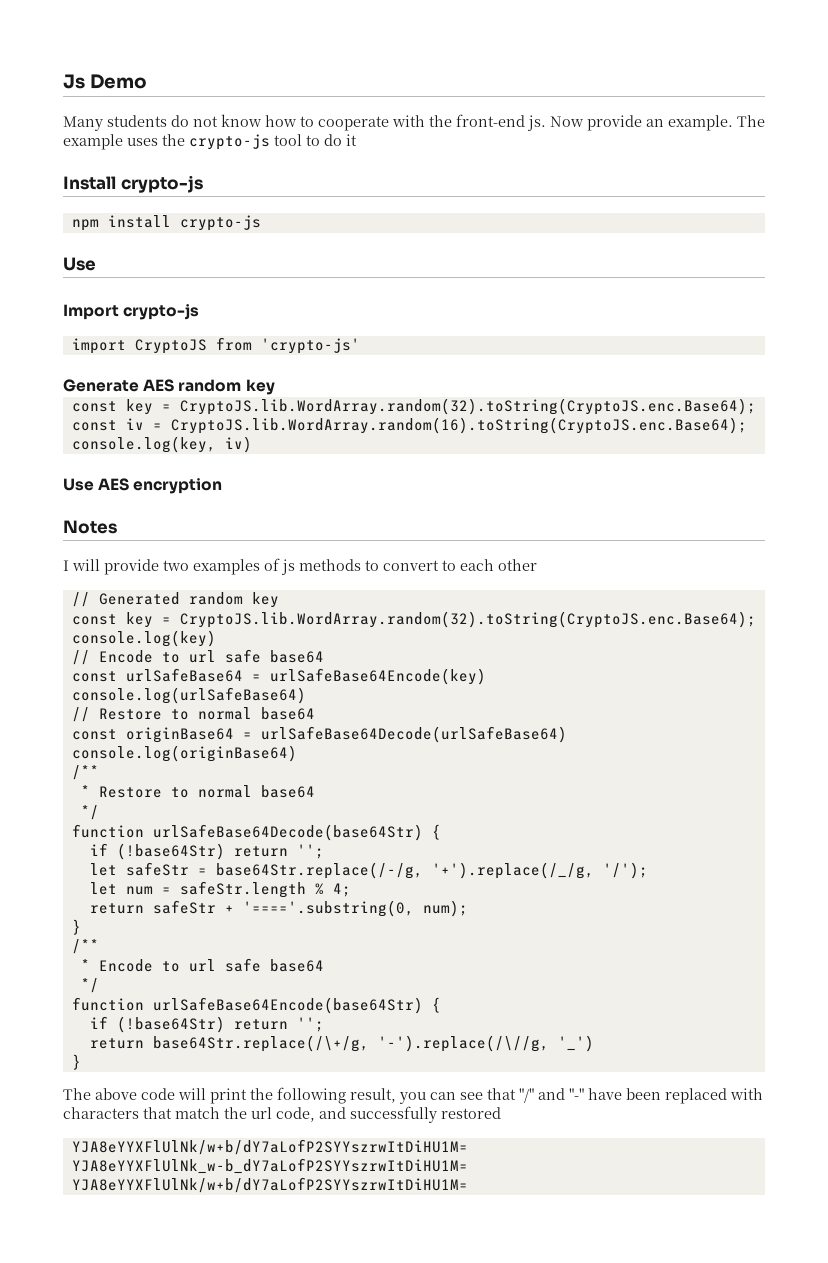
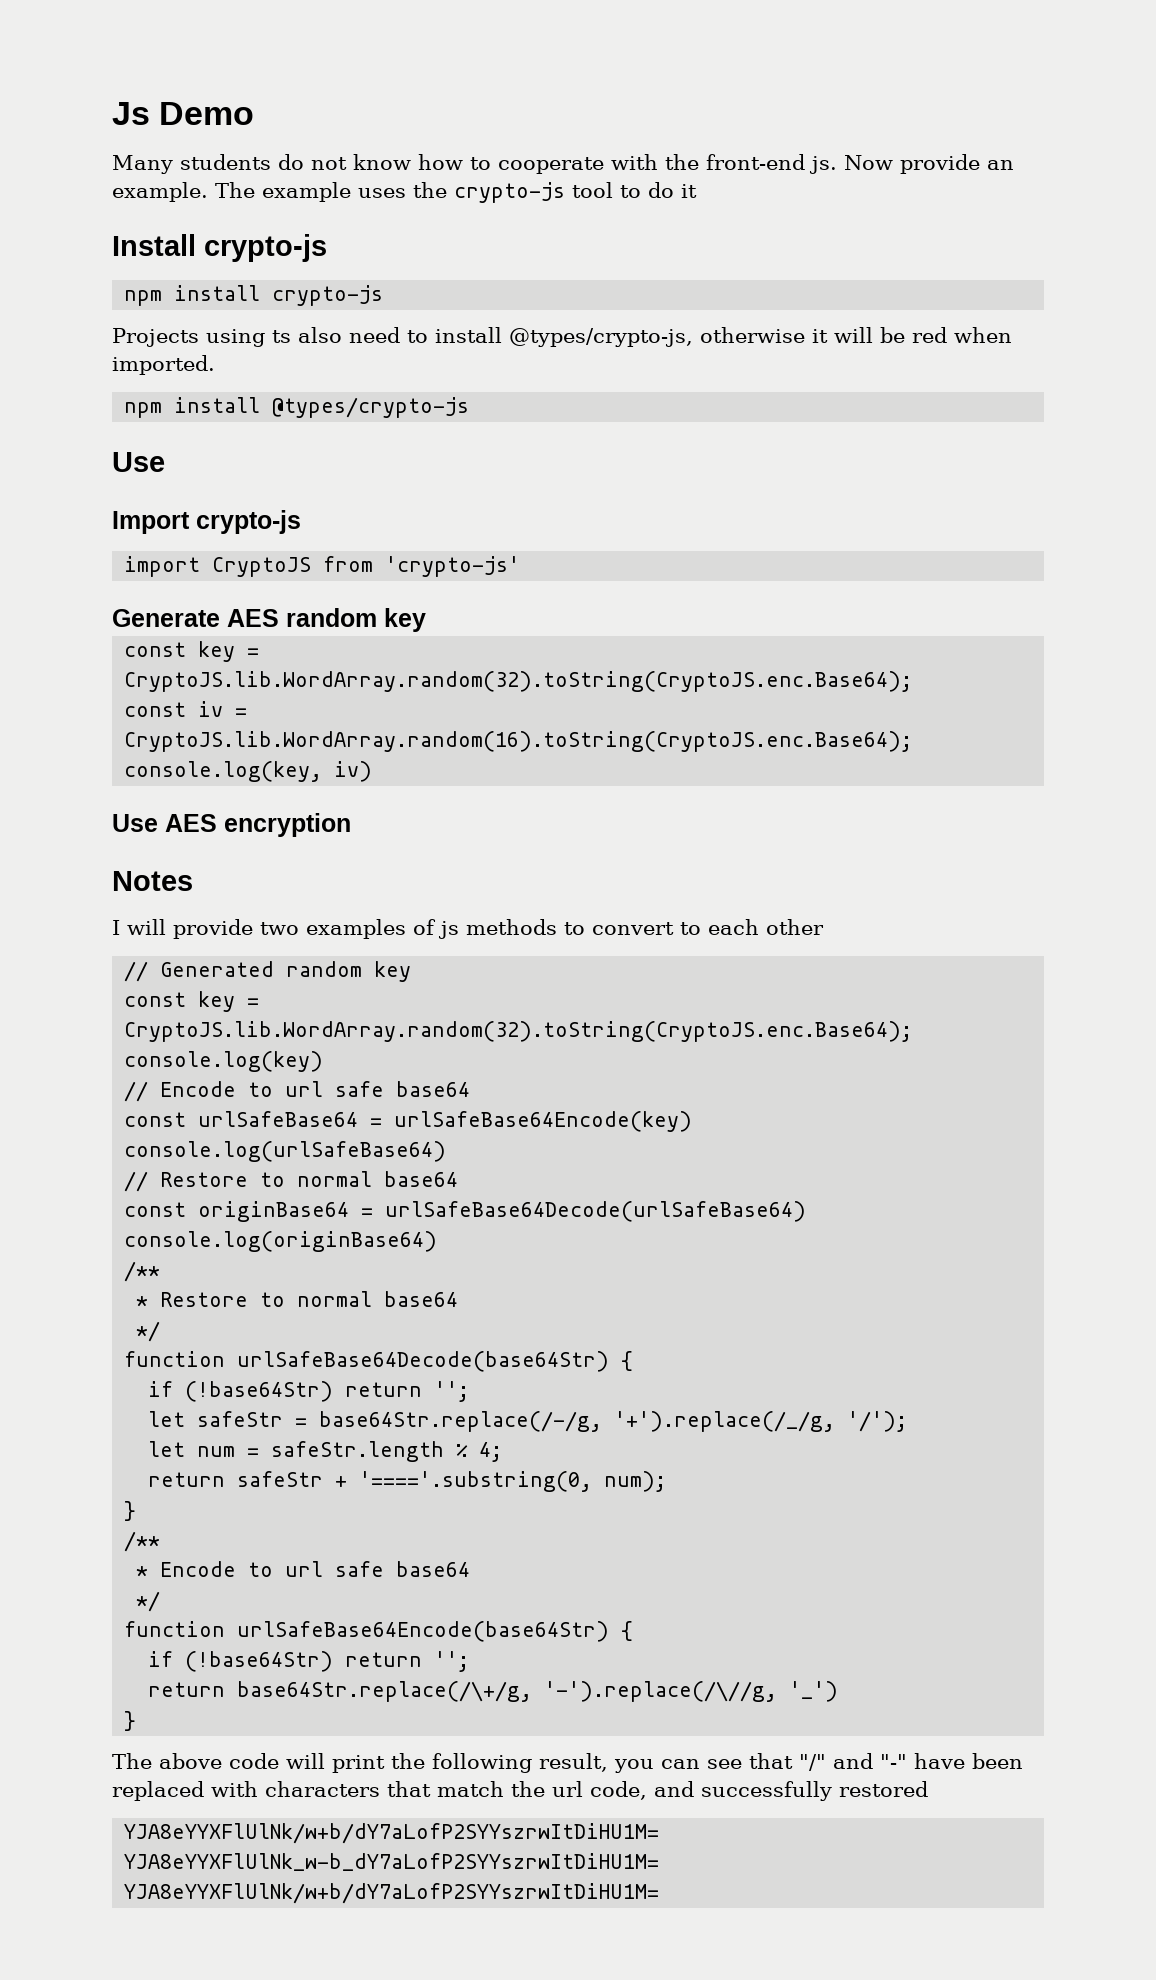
+ Projects using ts also need to install @types/crypto-js, otherwise it will be red when imported.
+ npm install @types/crypto-js

